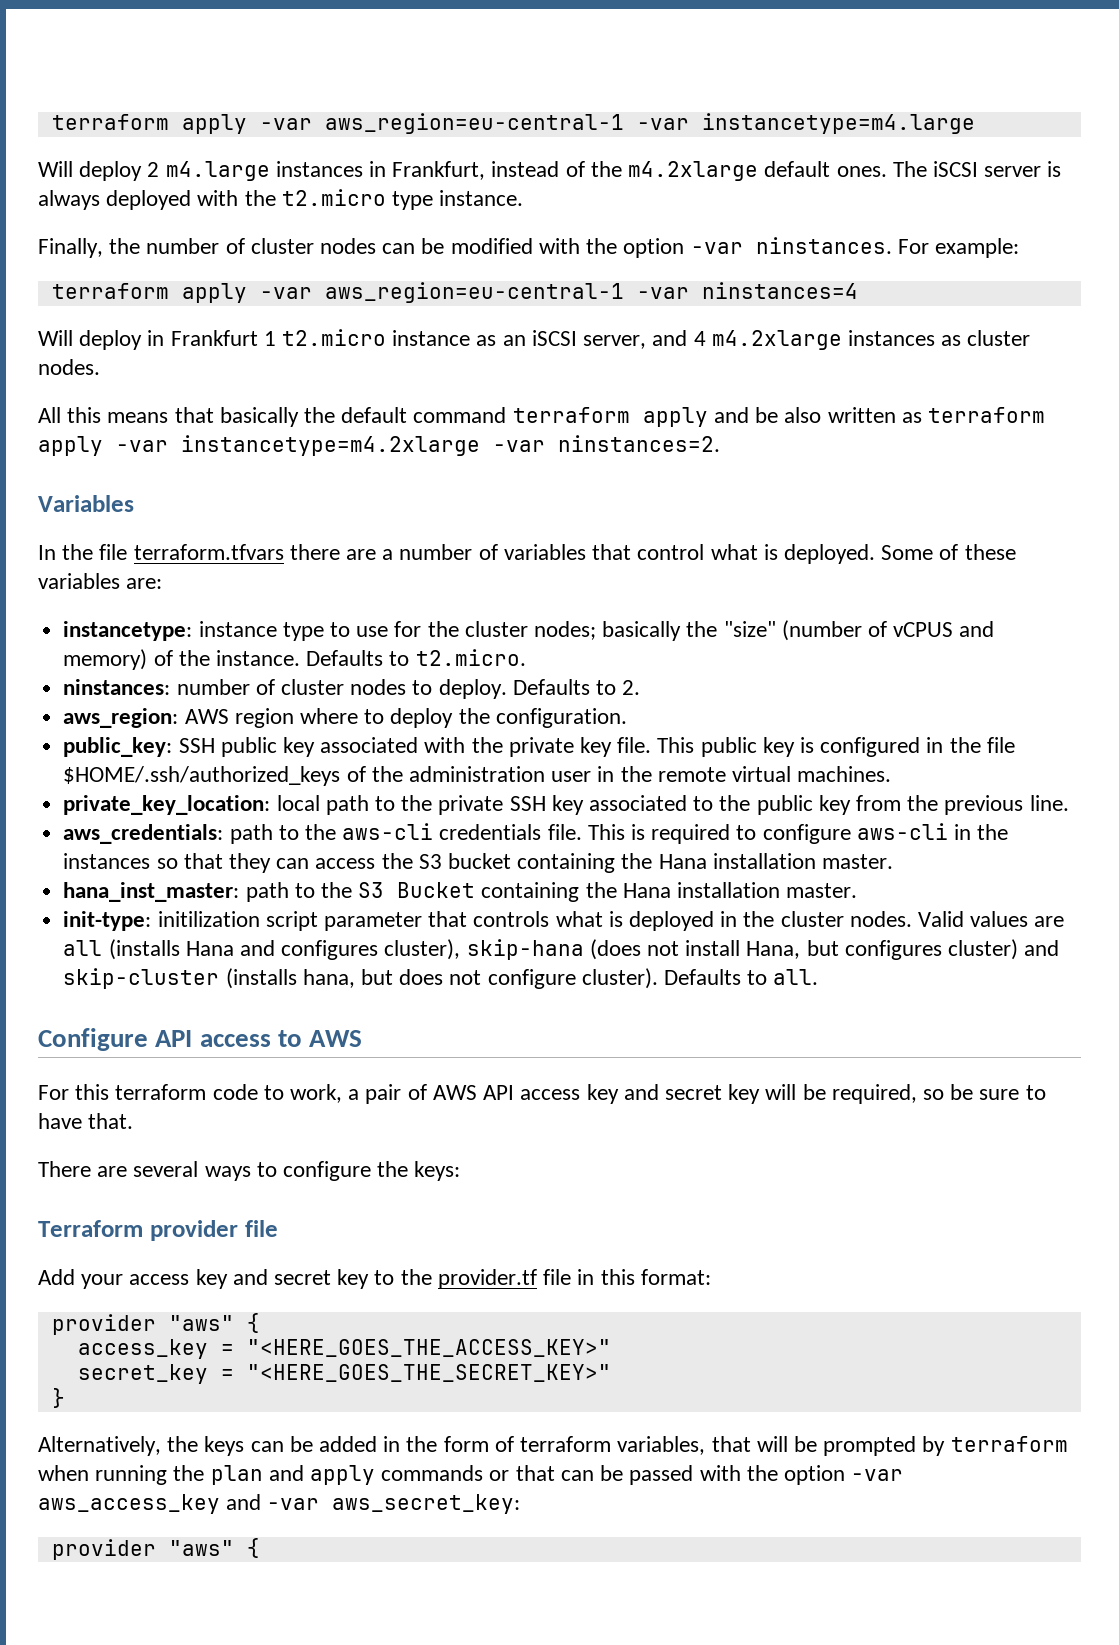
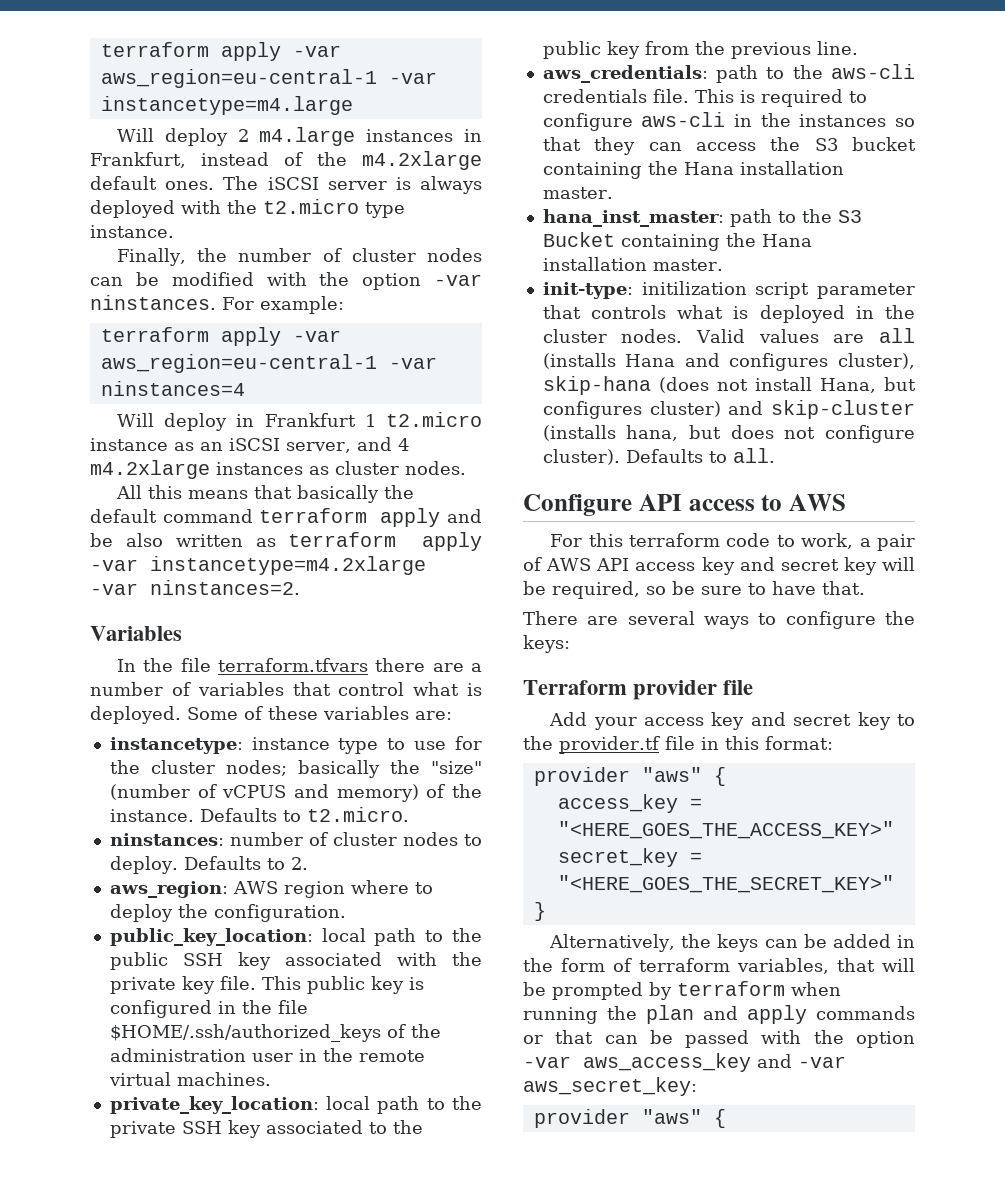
- public_key: SSH public key associated with the private key file.
+ public_key_location: local path to the public SSH key associated with the private key file.

